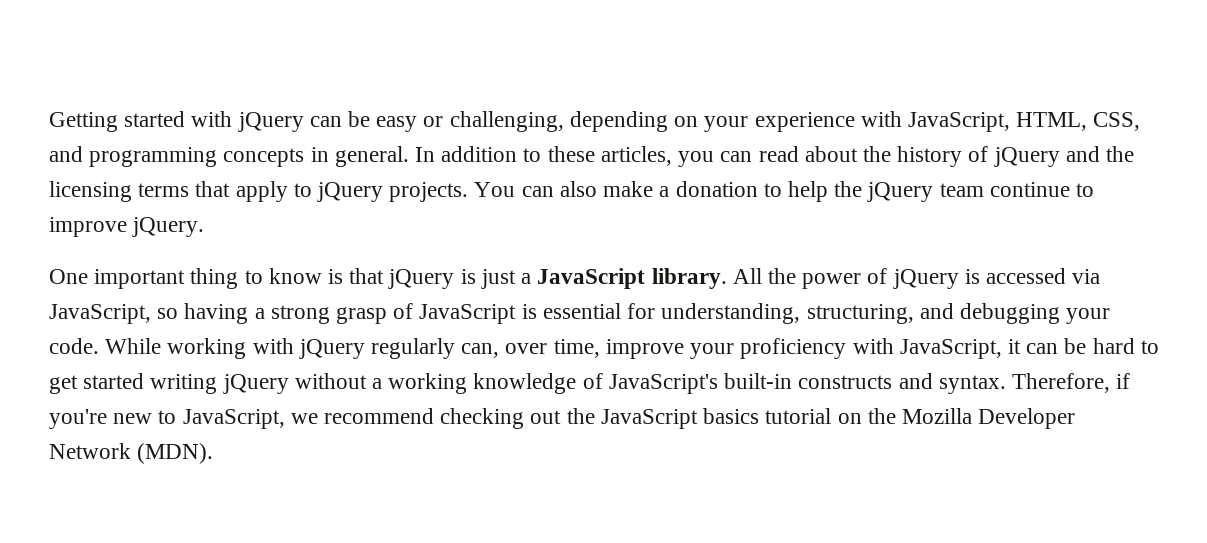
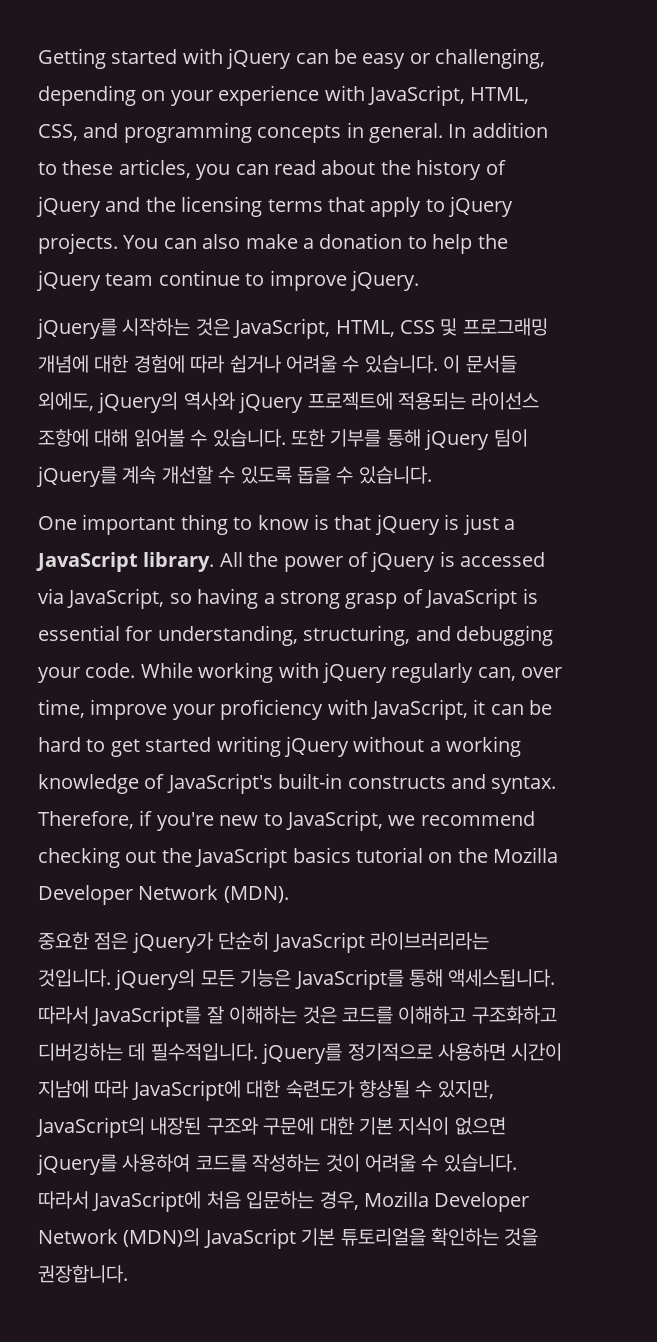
+ jQuery를 시작하는 것은 JavaScript, HTML, CSS 및 프로그래밍 개념에 대한 경험에 따라 쉽거나 어려울 수 있습니다. 이 문서들 외에도, jQuery의 역사와 jQuery 프로젝트에 적용되는 라이선스 조항에 대해 읽어볼 수 있습니다. 또한 기부를 통해 jQuery 팀이 jQuery를 계속 개선할 수 있도록 돕을 수 있습니다.
+ 중요한 점은 jQuery가 단순히 JavaScript 라이브러리라는 것입니다. jQuery의 모든 기능은 JavaScript를 통해 액세스됩니다. 따라서 JavaScript를 잘 이해하는 것은 코드를 이해하고 구조화하고 디버깅하는 데 필수적입니다. jQuery를 정기적으로 사용하면 시간이 지남에 따라 JavaScript에 대한 숙련도가 향상될 수 있지만, JavaScript의 내장된 구조와 구문에 대한 기본 지식이 없으면 jQuery를 사용하여 코드를 작성하는 것이 어려울 수 있습니다. 따라서 JavaScript에 처음 입문하는 경우, Mozilla Developer Network (MDN)의 JavaScript 기본 튜토리얼을 확인하는 것을 권장합니다.

